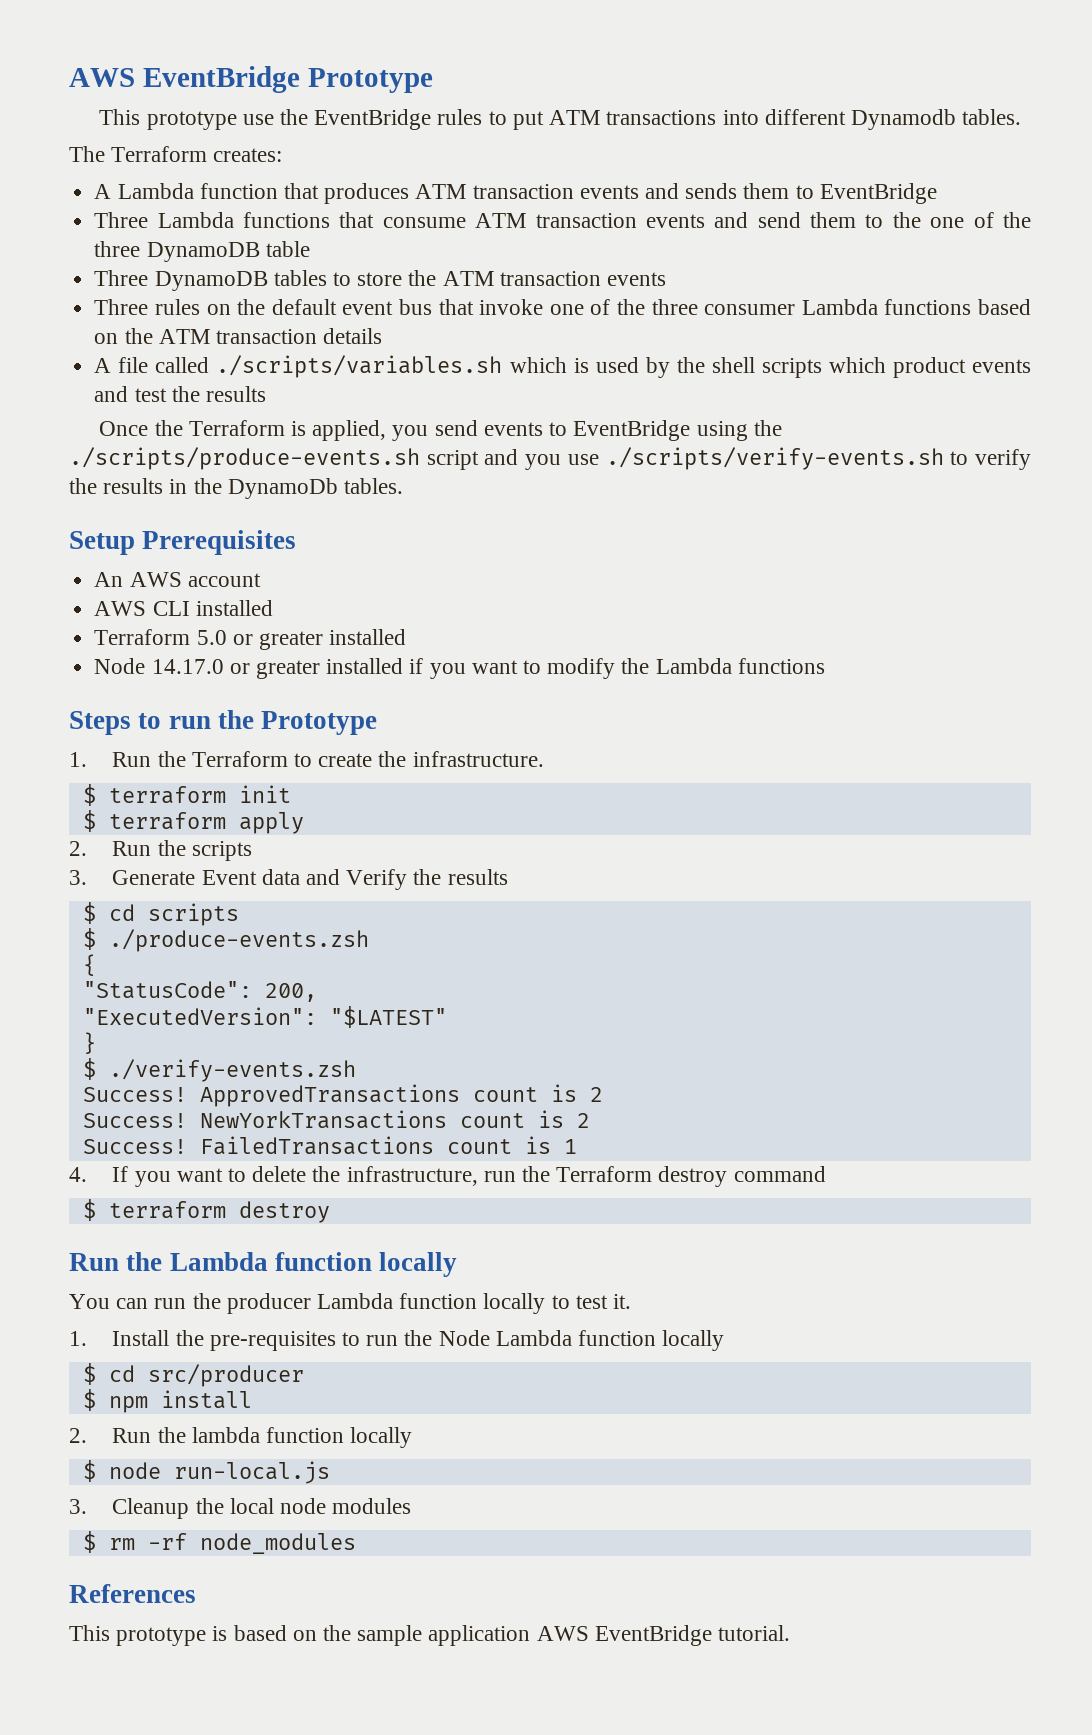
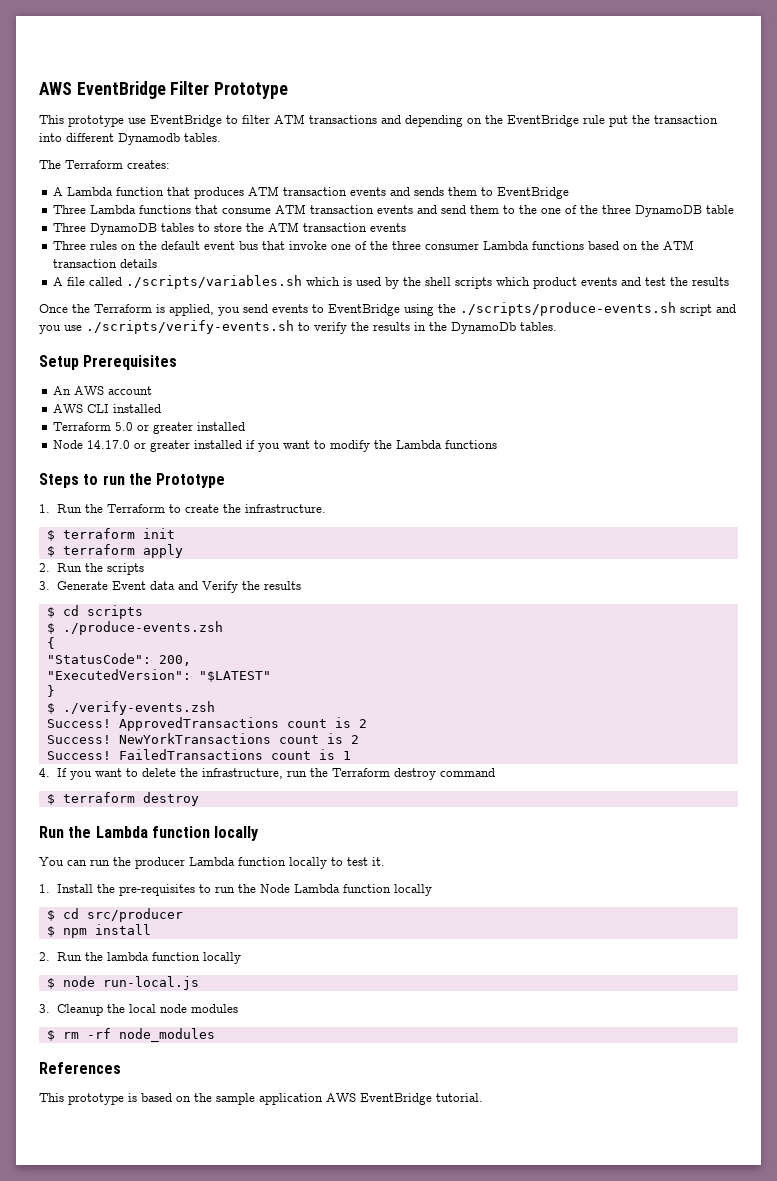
- AWS EventBridge Prototype
+ AWS EventBridge Filter Prototype
- This prototype use the EventBridge rules to put ATM transactions into different Dynamodb tables.
+ This prototype use EventBridge to filter ATM transactions and depending on the EventBridge rule put the transaction into different Dynamodb tables.

